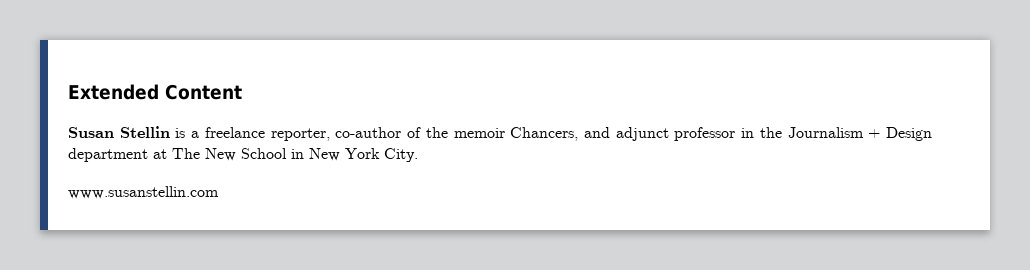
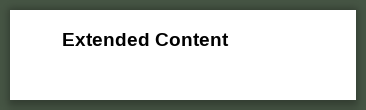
- Susan Stellin is a freelance reporter, co-author of the memoir Chancers, and adjunct professor in the Journalism + Design department at The New School in New York City.
- www.susanstellin.com

